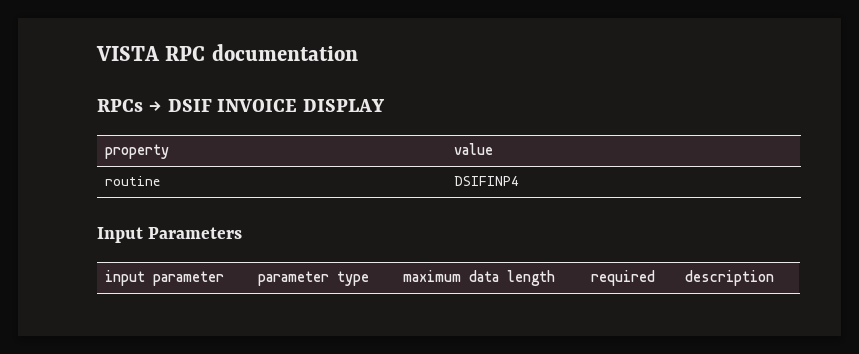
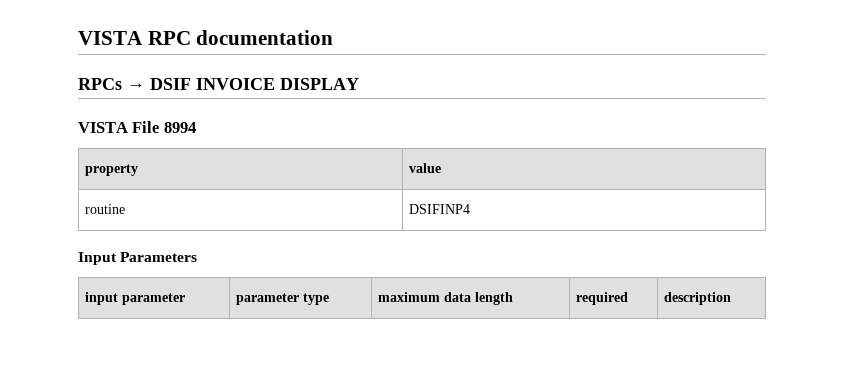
+ VISTA File 8994

